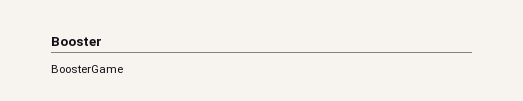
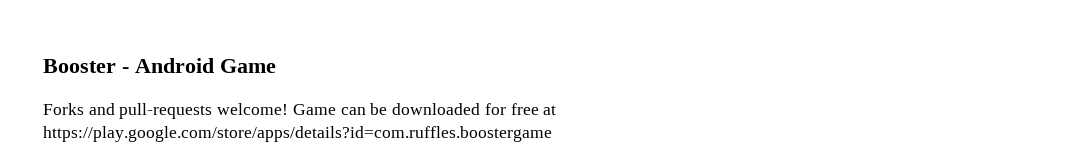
- Booster
- BoosterGame
+ Booster - Android Game
+ Forks and pull-requests welcome! Game can be downloaded for free at https://play.google.com/store/apps/details?id=com.ruffles.boostergame

